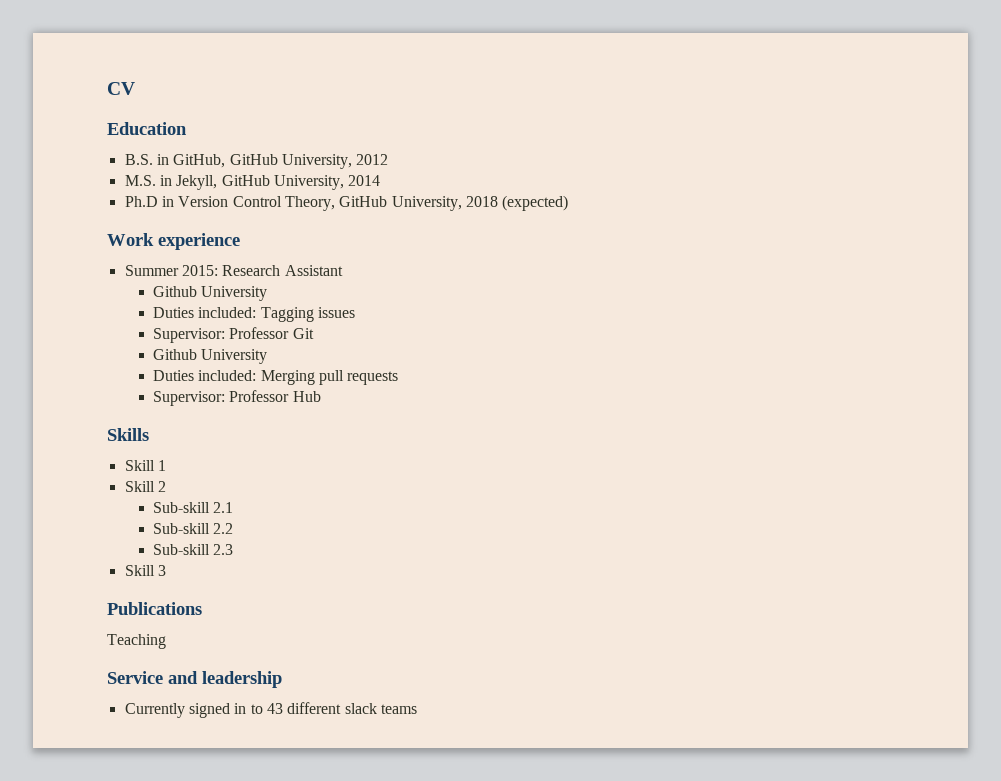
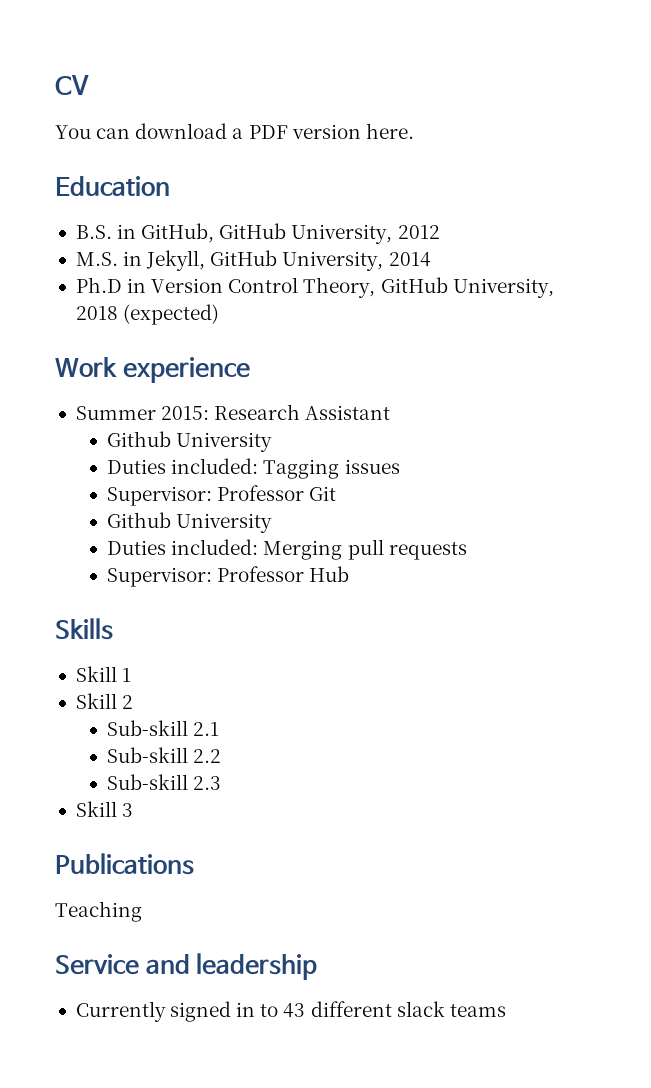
+ You can download a PDF version here.

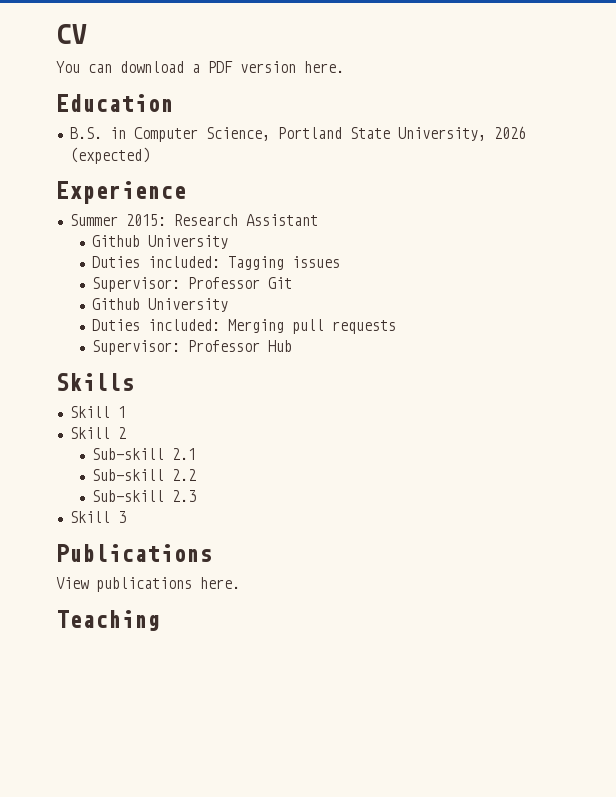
- B.S. in GitHub, GitHub University, 2012
- M.S. in Jekyll, GitHub University, 2014
- Ph.D in Version Control Theory, GitHub University, 2018 (expected)
+ B.S. in Computer Science, Portland State University, 2026 (expected)
- Work experience
+ Experience
+ View publications here.
  Teaching
- Service and leadership
- Currently signed in to 43 different slack teams

